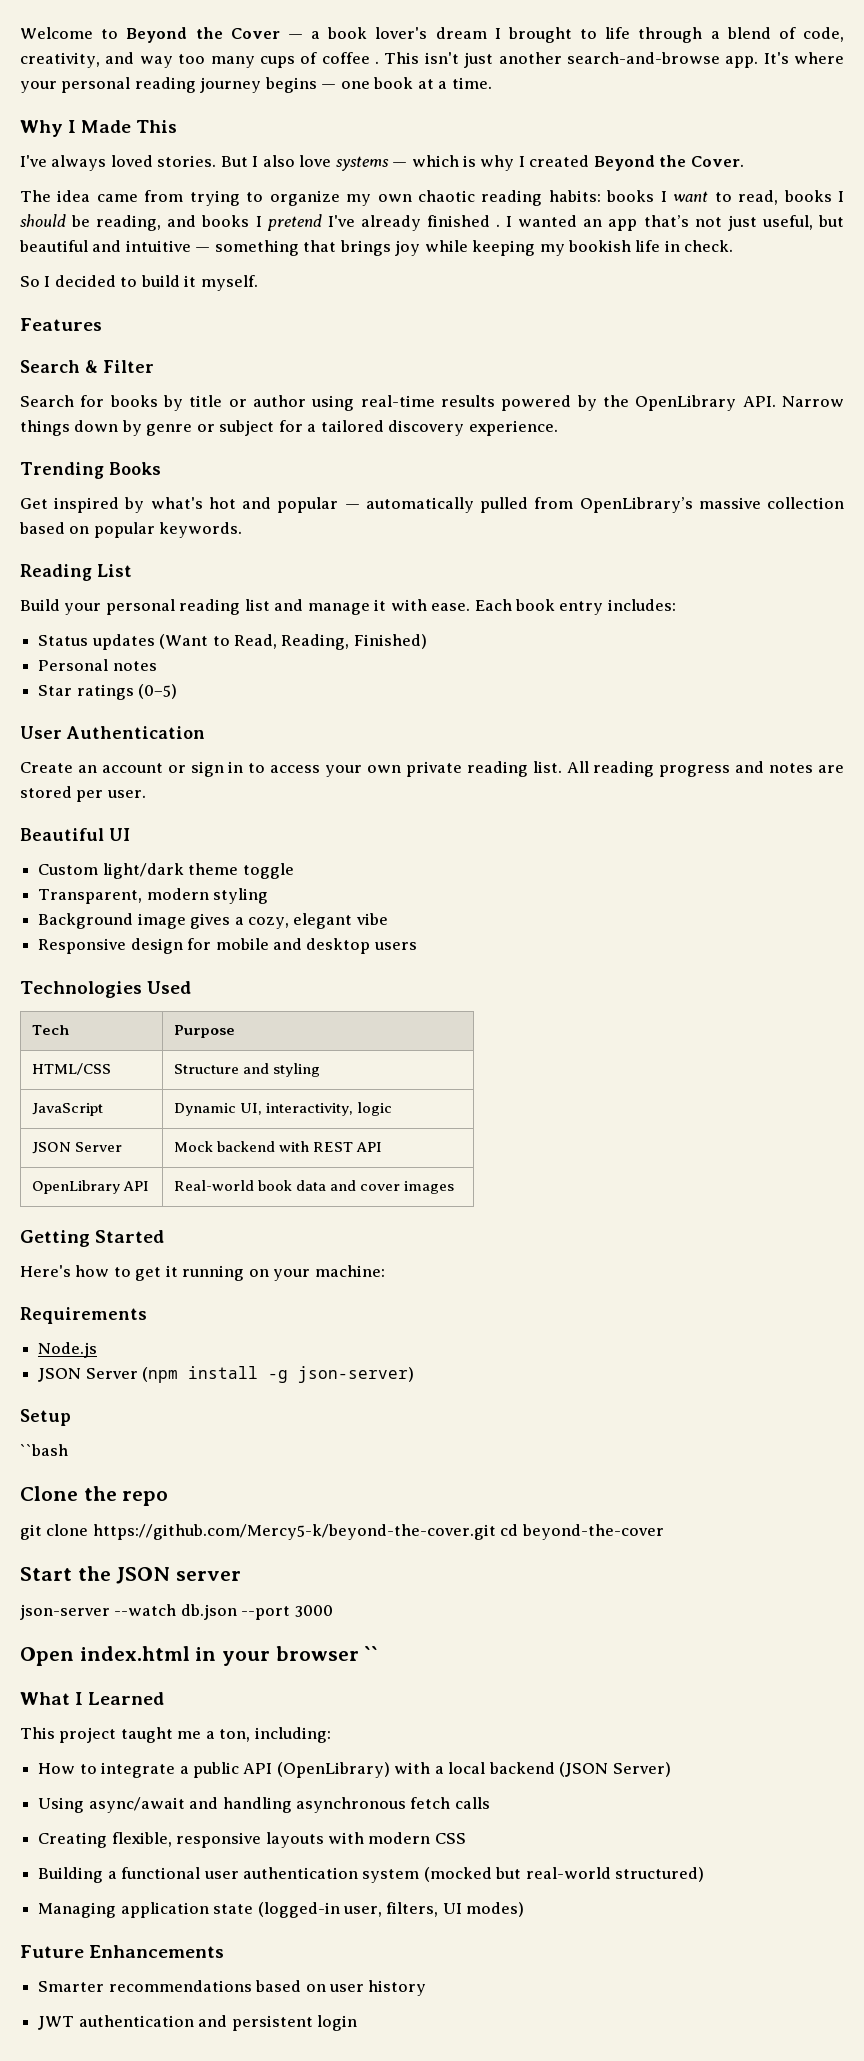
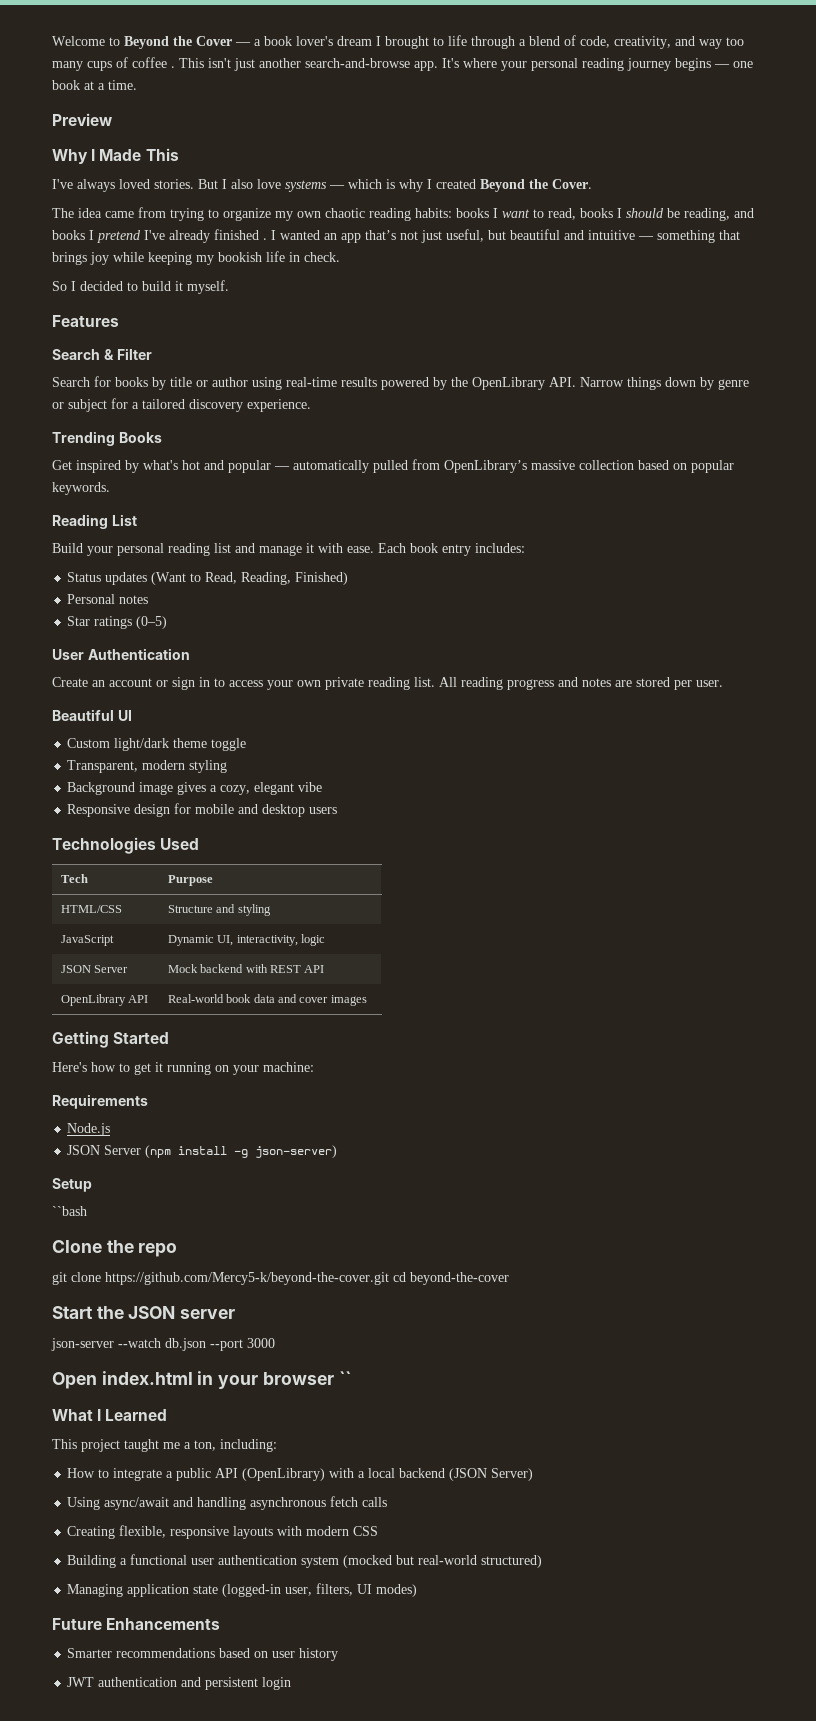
+ Preview

